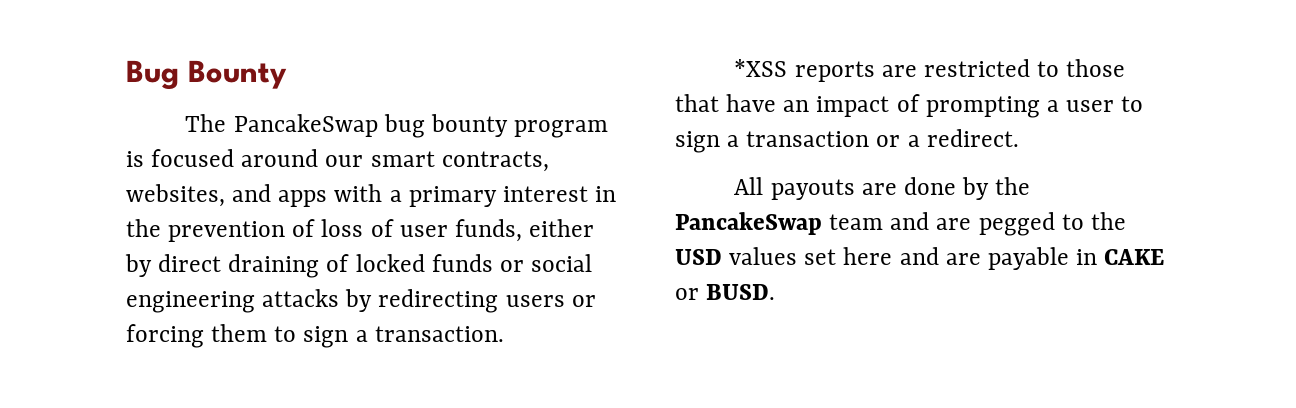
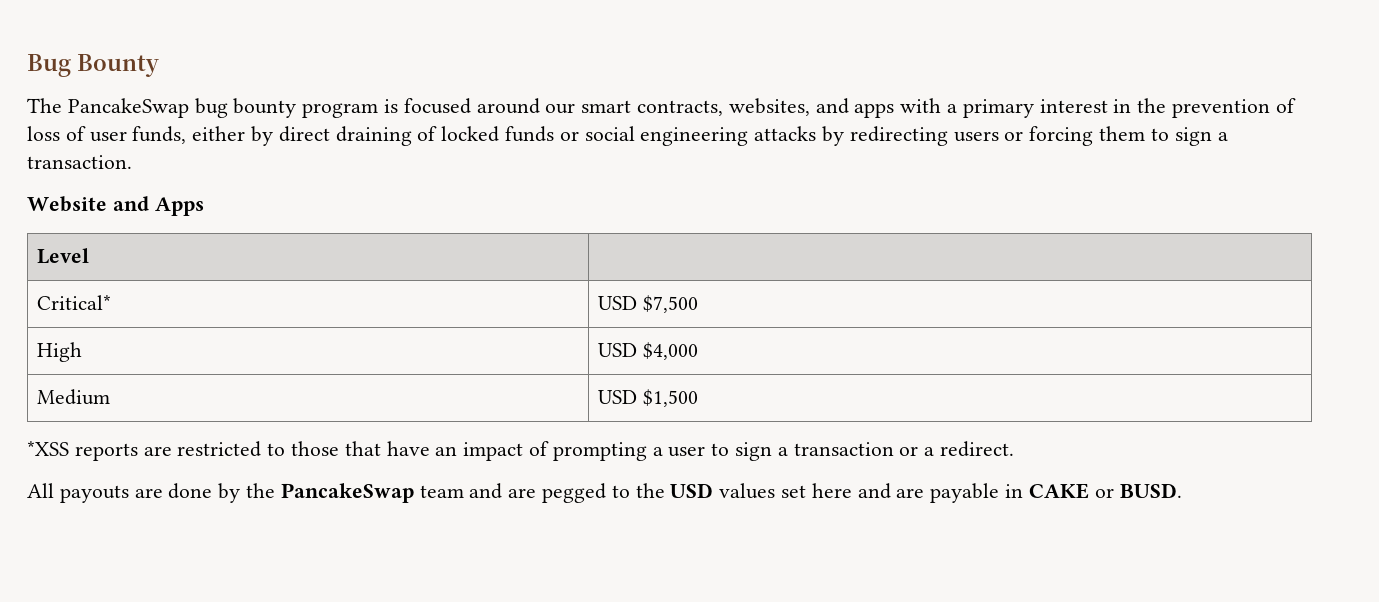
+ Website and Apps
+ Level |
+ Critical* | USD $7,500
+ High | USD $4,000
+ Medium | USD $1,500

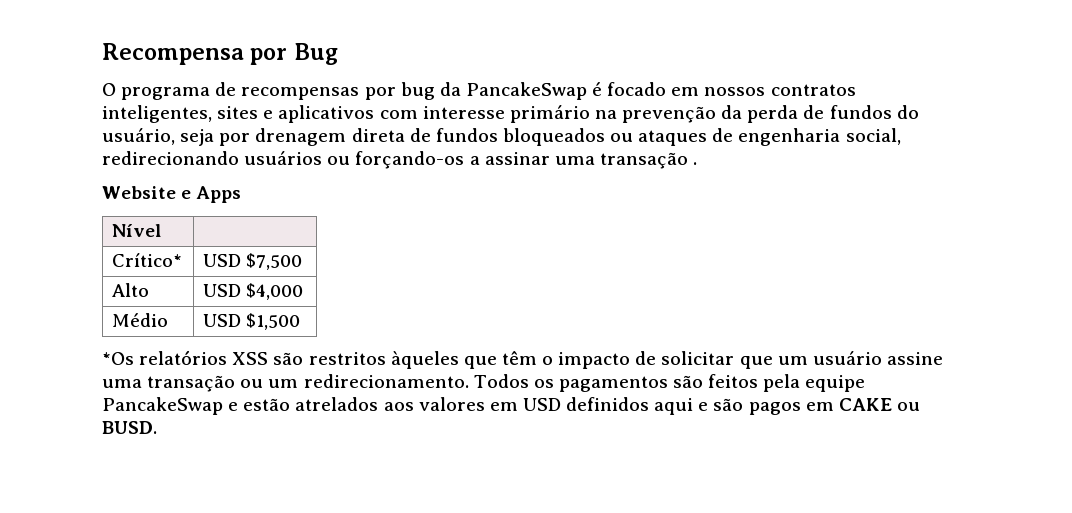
- Bug Bounty
- The PancakeSwap bug bounty program is focused around our smart contracts, websites, and apps with a primary interest in the prevention of loss of user funds, either by direct draining of locked funds or social engineering attacks by redirecting users or forcing them to sign a transaction.
+ Recompensa por Bug
+ O programa de recompensas por bug da PancakeSwap é focado em nossos contratos inteligentes, sites e aplicativos com interesse primário na prevenção da perda de fundos do usuário, seja por drenagem direta de fundos bloqueados ou ataques de engenharia social, redirecionando usuários ou forçando-os a assinar uma transação .
- Website and Apps
+ Website e Apps
- Level |
- Critical* | USD $7,500
+ Nível |
+ Crítico* | USD $7,500
- High | USD $4,000
+ Alto | USD $4,000
- Medium | USD $1,500
+ Médio | USD $1,500
- *XSS reports are restricted to those that have an impact of prompting a user to sign a transaction or a redirect.
- All payouts are done by the PancakeSwap team and are pegged to the USD values set here and are payable in CAKE or BUSD.
+ *Os relatórios XSS são restritos àqueles que têm o impacto de solicitar que um usuário assine uma transação ou um redirecionamento. Todos os pagamentos são feitos pela equipe PancakeSwap e estão atrelados aos valores em USD definidos aqui e são pagos em CAKE ou BUSD.

